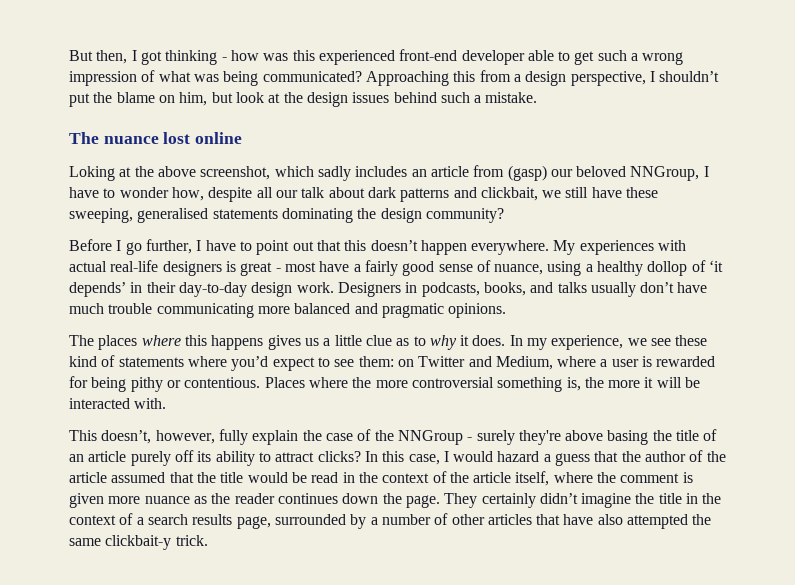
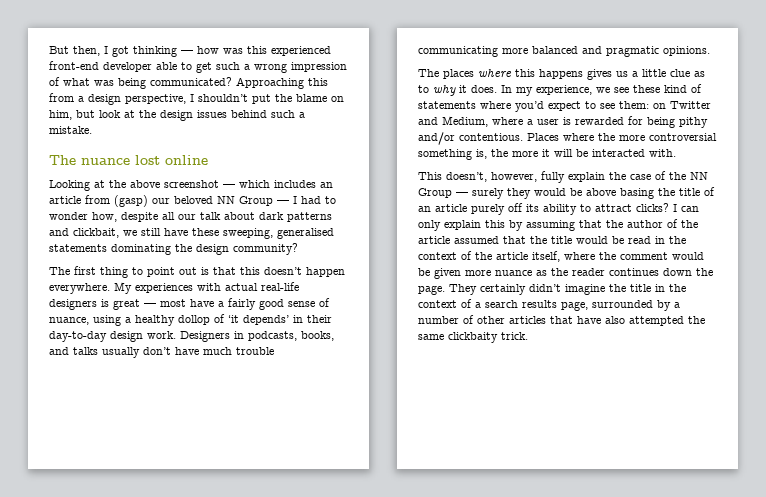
- But then, I got thinking - how was this experienced front-end developer able to get such a wrong impression of what was being communicated?
+ But then, I got thinking — how was this experienced front-end developer able to get such a wrong impression of what was being communicated?
- Loking at the above screenshot, which sadly includes an article from (gasp) our beloved NNGroup, I have to wonder how, despite all our talk about dark patterns and clickbait, we still have these sweeping, generalised statements dominating the design community?
+ Looking at the above screenshot — which includes an article from (gasp) our beloved NN Group — I had to wonder how, despite all our talk about dark patterns and clickbait, we still have these sweeping, generalised statements dominating the design community?
- Before I go further, I have to point out that this doesn’t happen everywhere.
+ The first thing to point out is that this doesn’t happen everywhere.
- My experiences with actual real-life designers is great - most have a fairly good sense of nuance, using a healthy dollop of ‘it depends’ in their day-to-day design work.
+ My experiences with actual real-life designers is great — most have a fairly good sense of nuance, using a healthy dollop of ‘it depends’ in their day-to-day design work.
- In my experience, we see these kind of statements where you’d expect to see them: on Twitter and Medium, where a user is rewarded for being pithy or contentious.
+ In my experience, we see these kind of statements where you’d expect to see them: on Twitter and Medium, where a user is rewarded for being pithy and/or contentious.
- This doesn’t, however, fully explain the case of the NNGroup - surely they're above basing the title of an article purely off its ability to attract clicks?
+ This doesn’t, however, fully explain the case of the NN Group — surely they would be above basing the title of an article purely off its ability to attract clicks?
- In this case, I would hazard a guess that the author of the article assumed that the title would be read in the context of the article itself, where the comment is given more nuance as the reader continues down the page.
+ I can only explain this by assuming that the author of the article assumed that the title would be read in the context of the article itself, where the comment would be given more nuance as the reader continues down the page.
- They certainly didn’t imagine the title in the context of a search results page, surrounded by a number of other articles that have also attempted the same clickbait-y trick.
+ They certainly didn’t imagine the title in the context of a search results page, surrounded by a number of other articles that have also attempted the same clickbaity trick.

